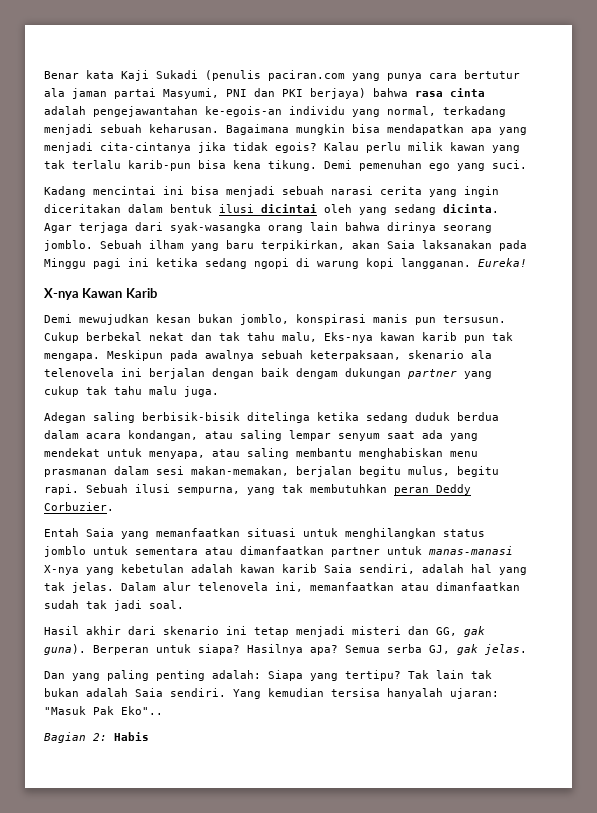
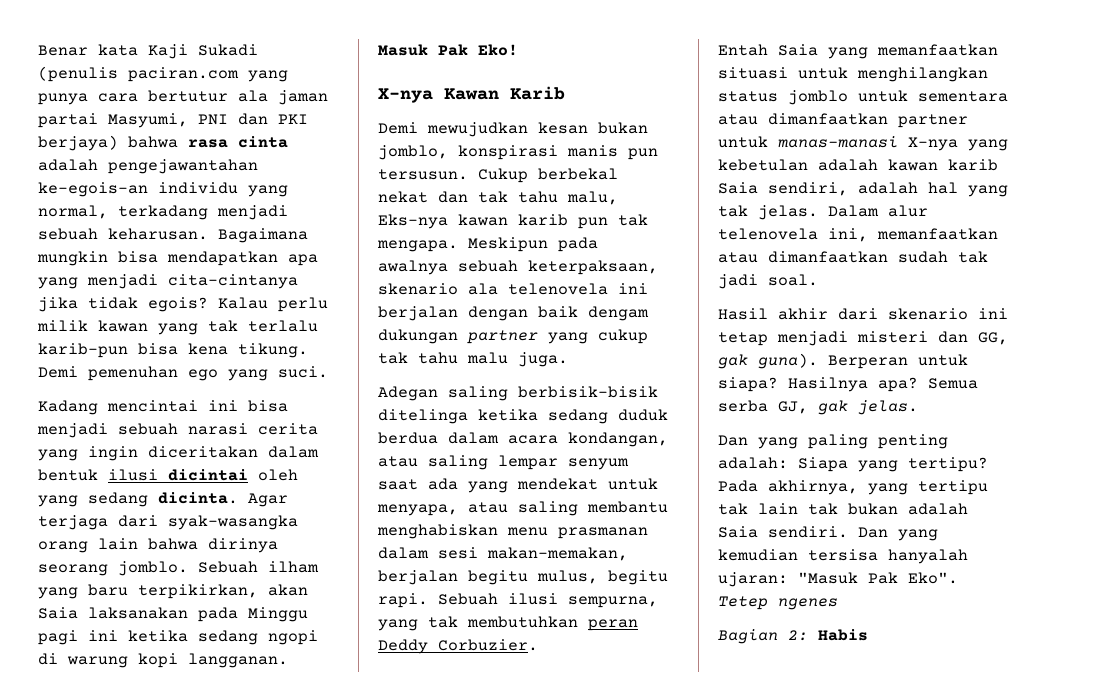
- Eureka!
+ Masuk Pak Eko!
- Tak lain tak bukan adalah Saia sendiri.
+ Pada akhirnya, yang tertipu tak lain tak bukan adalah Saia sendiri.
- Yang kemudian tersisa hanyalah ujaran: "Masuk Pak Eko"..
+ Dan yang kemudian tersisa hanyalah ujaran: "Masuk Pak Eko". Tetep ngenes

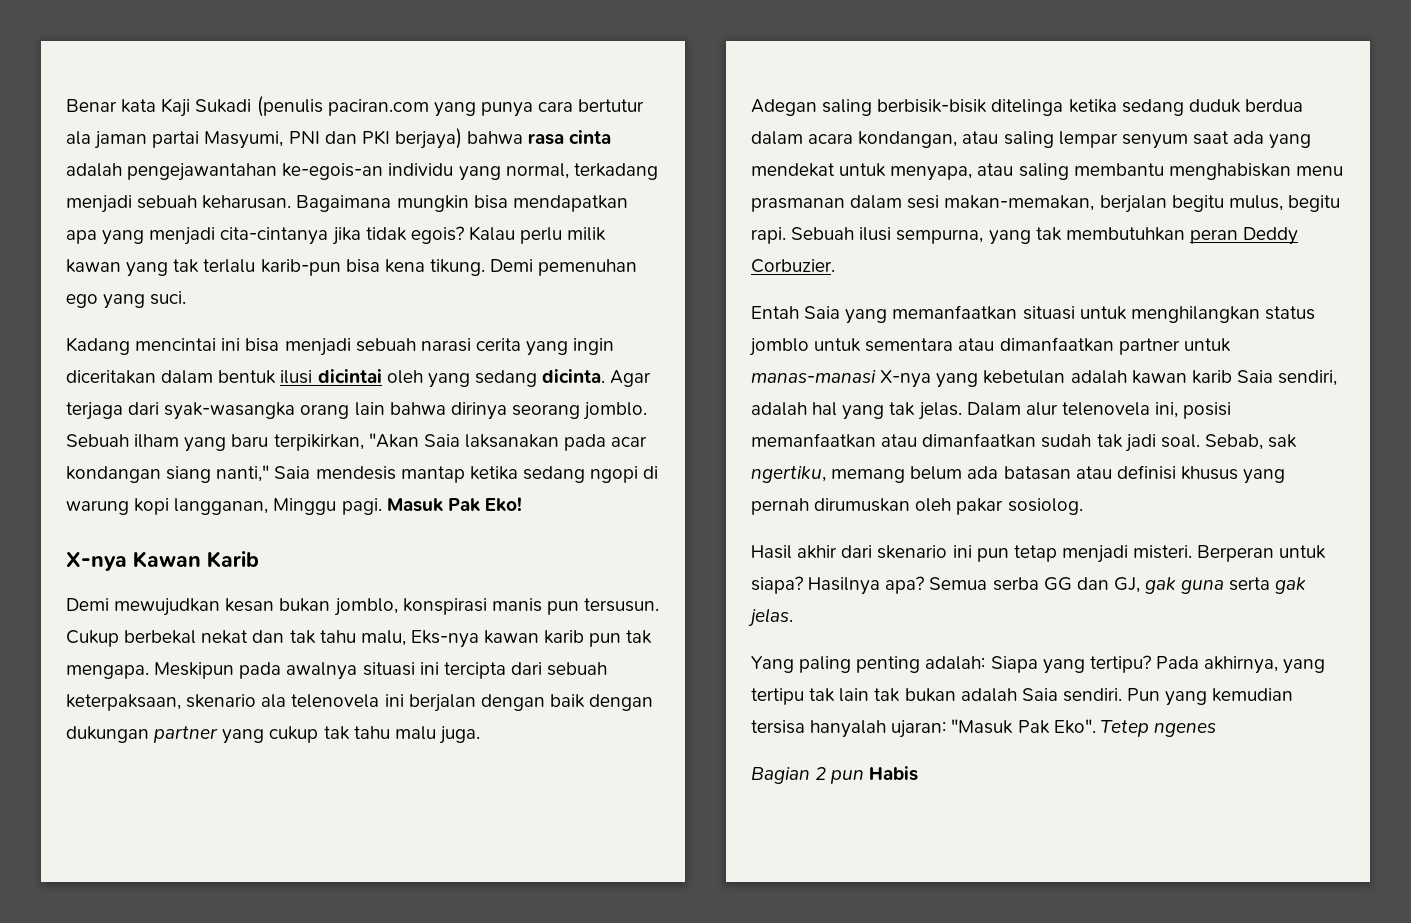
- Sebuah ilham yang baru terpikirkan, akan Saia laksanakan pada Minggu pagi ini ketika sedang ngopi di warung kopi langganan.
+ Sebuah ilham yang baru terpikirkan, "Akan Saia laksanakan pada acar kondangan siang nanti," Saia mendesis mantap ketika sedang ngopi di warung kopi langganan, Minggu pagi.
- Meskipun pada awalnya sebuah keterpaksaan, skenario ala telenovela ini berjalan dengan baik dengam dukungan partner yang cukup tak tahu malu juga.
+ Meskipun pada awalnya situasi ini tercipta dari sebuah keterpaksaan, skenario ala telenovela ini berjalan dengan baik dengan dukungan partner yang cukup tak tahu malu juga.
- Dalam alur telenovela ini, memanfaatkan atau dimanfaatkan sudah tak jadi soal.
+ Dalam alur telenovela ini, posisi memanfaatkan atau dimanfaatkan sudah tak jadi soal. Sebab, sak ngertiku, memang belum ada batasan atau definisi khusus yang pernah dirumuskan oleh pakar sosiolog.
- Hasil akhir dari skenario ini tetap menjadi misteri dan GG, gak guna).
+ Hasil akhir dari skenario ini pun tetap menjadi misteri.
- Semua serba GJ, gak jelas.
+ Semua serba GG dan GJ, gak guna serta gak jelas.
- Dan yang paling penting adalah: Siapa yang tertipu?
+ Yang paling penting adalah: Siapa yang tertipu?
- Dan yang kemudian tersisa hanyalah ujaran: "Masuk Pak Eko".
+ Pun yang kemudian tersisa hanyalah ujaran: "Masuk Pak Eko".
- Bagian 2: Habis
+ Bagian 2 pun Habis

